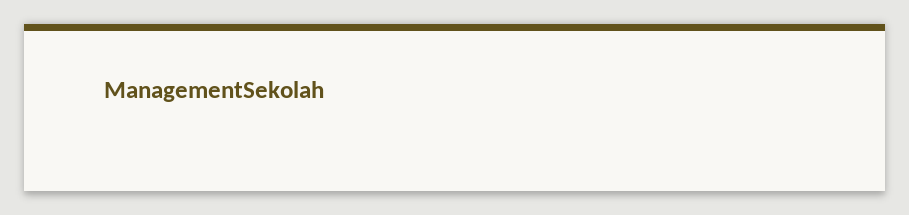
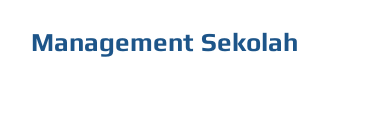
- ManagementSekolah
+ Management Sekolah

